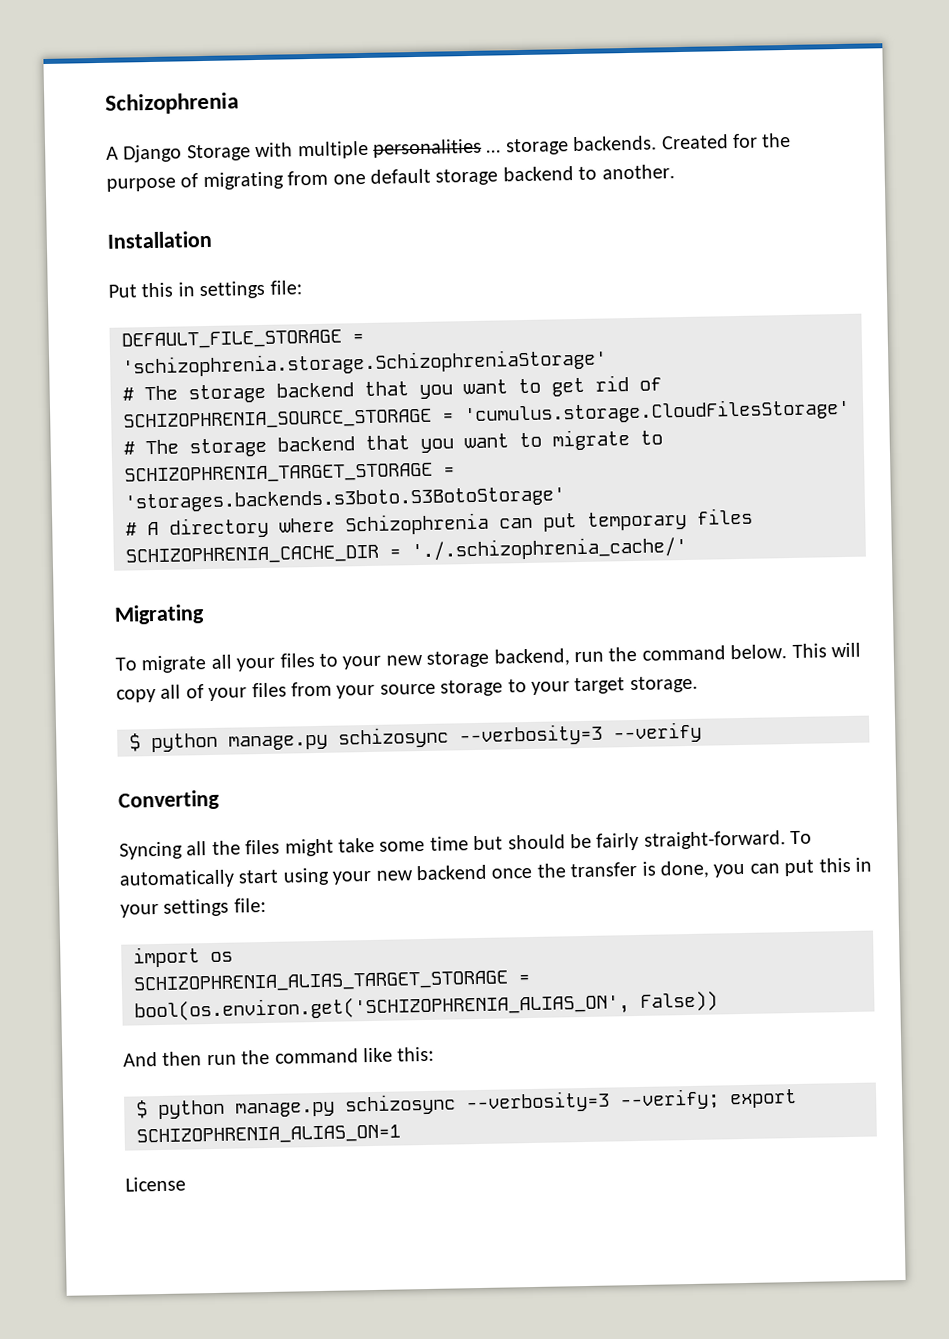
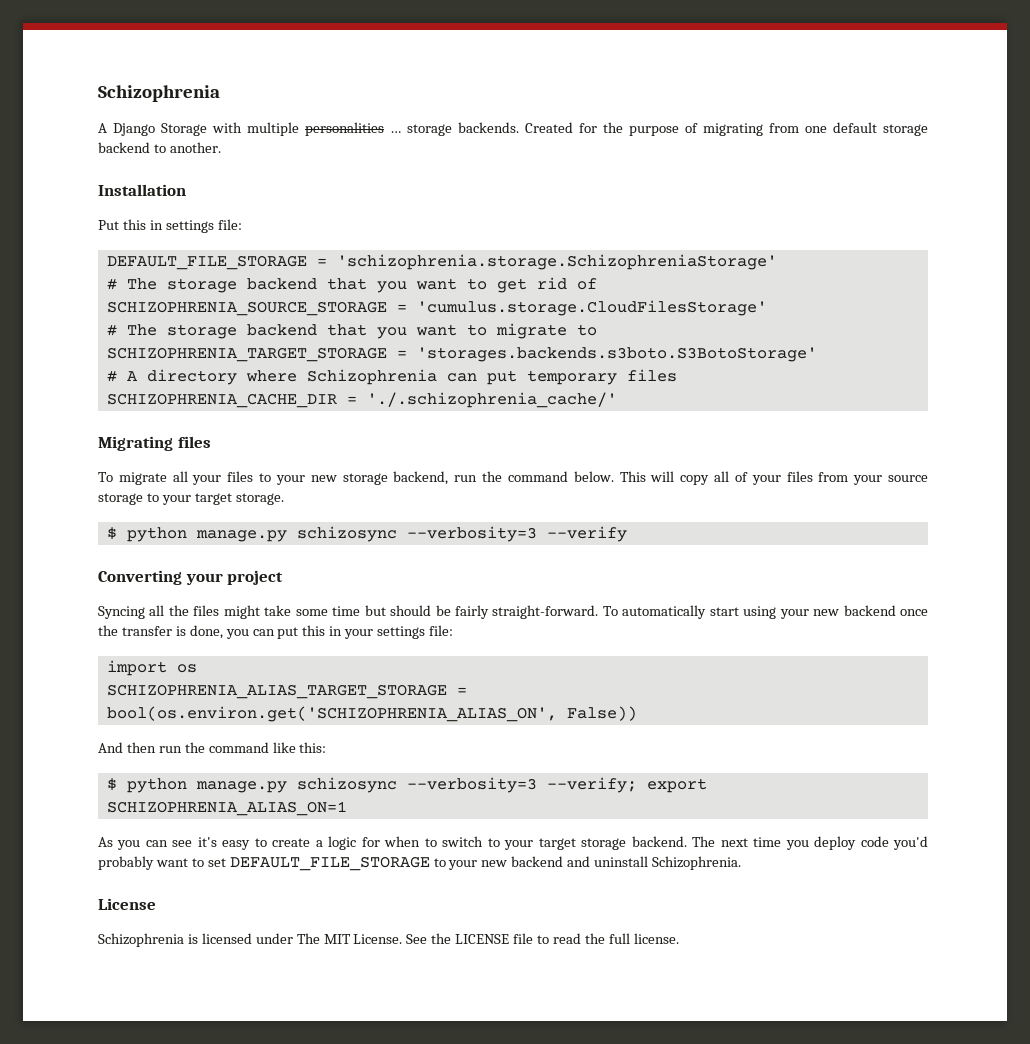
- Migrating
+ Migrating files
- Converting
+ Converting your project
+ As you can see it's easy to create a logic for when to switch to your target storage backend. The next time you deploy code you'd probably want to set DEFAULT_FILE_STORAGE to your new backend and uninstall Schizophrenia.
  License
+ Schizophrenia is licensed under The MIT License. See the LICENSE file to read the full license.

